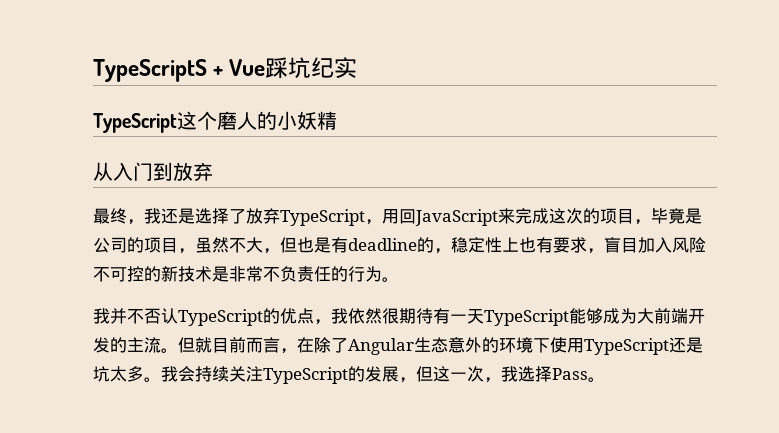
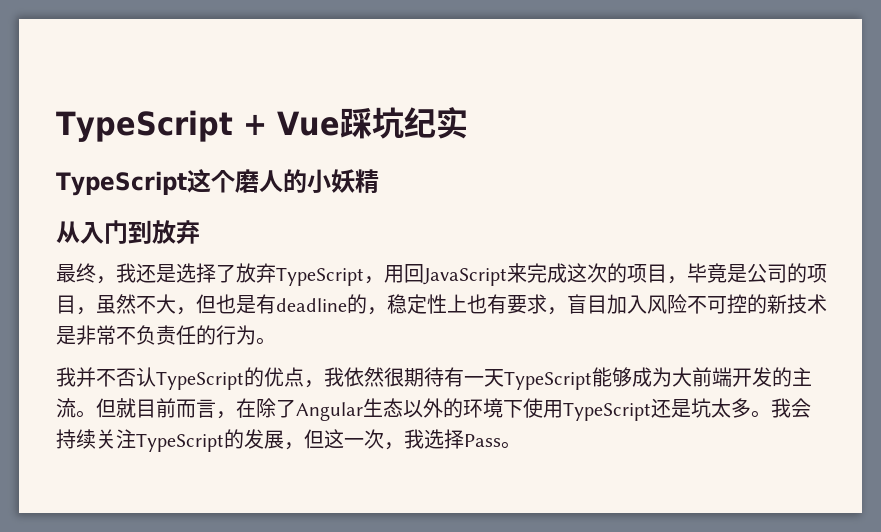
- TypeScriptS + Vue踩坑纪实
+ TypeScript + Vue踩坑纪实
- 但就目前而言，在除了Angular生态意外的环境下使用TypeScript还是坑太多。
+ 但就目前而言，在除了Angular生态以外的环境下使用TypeScript还是坑太多。

